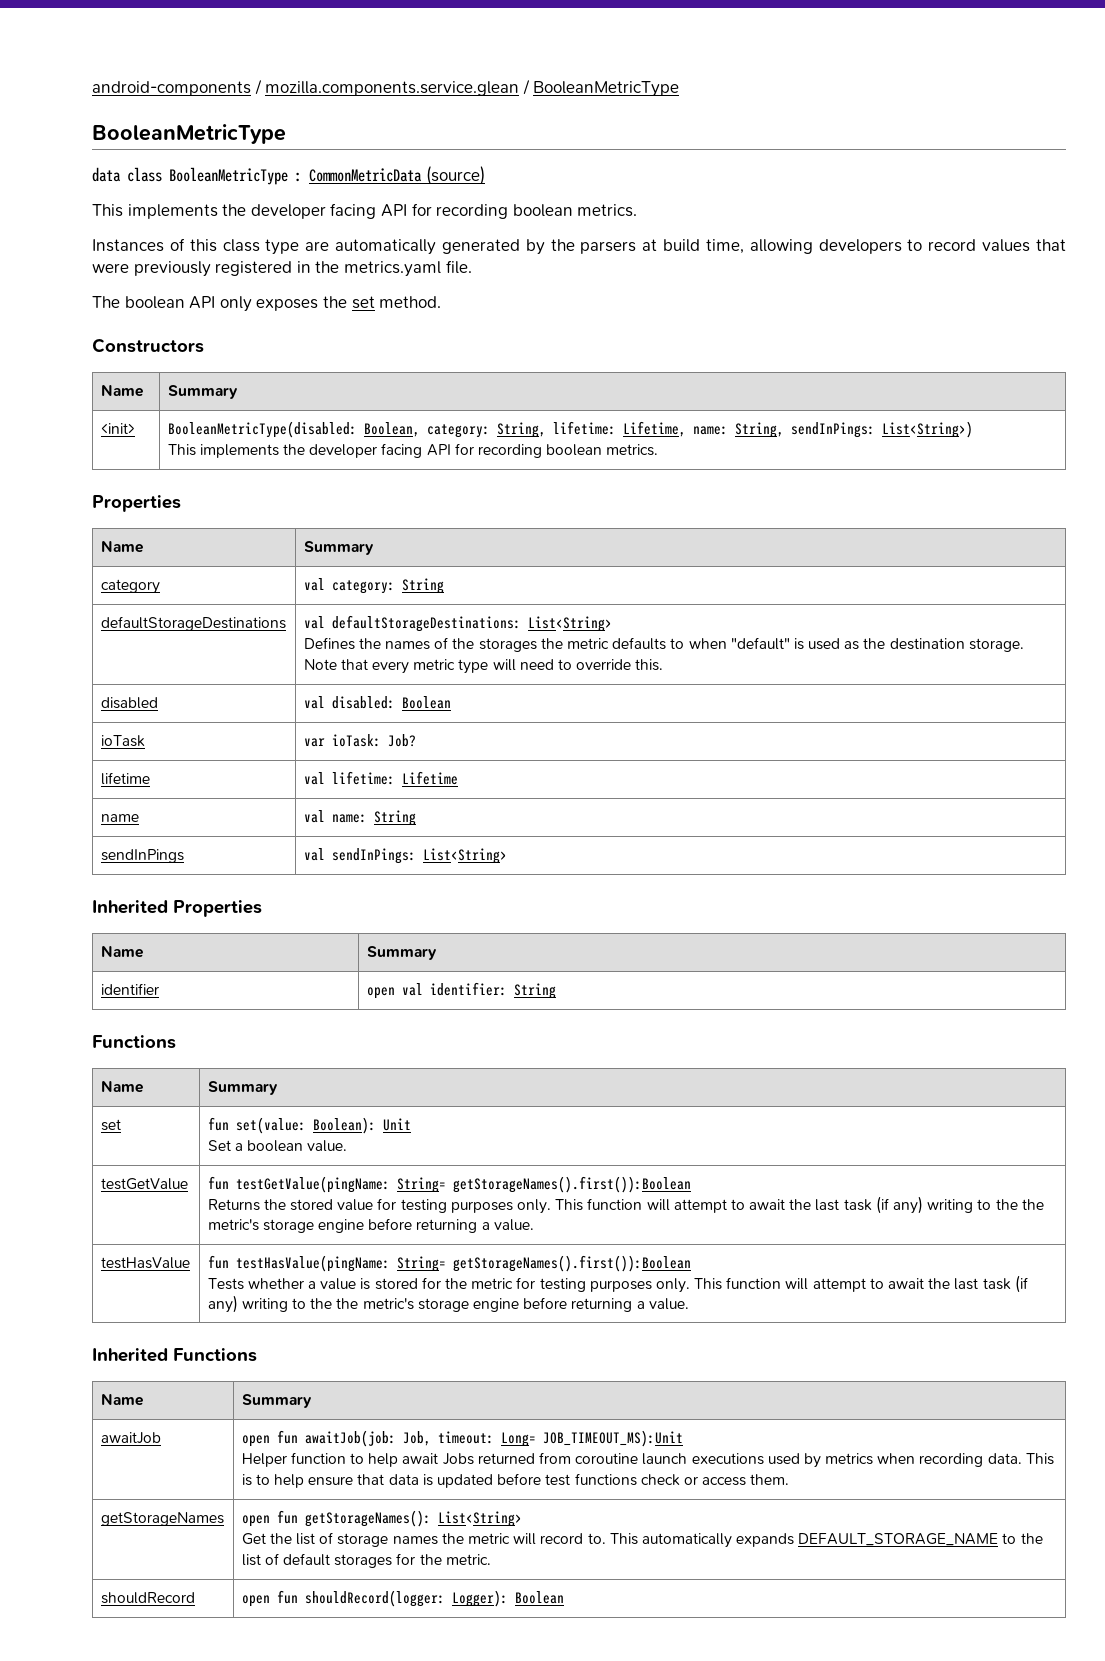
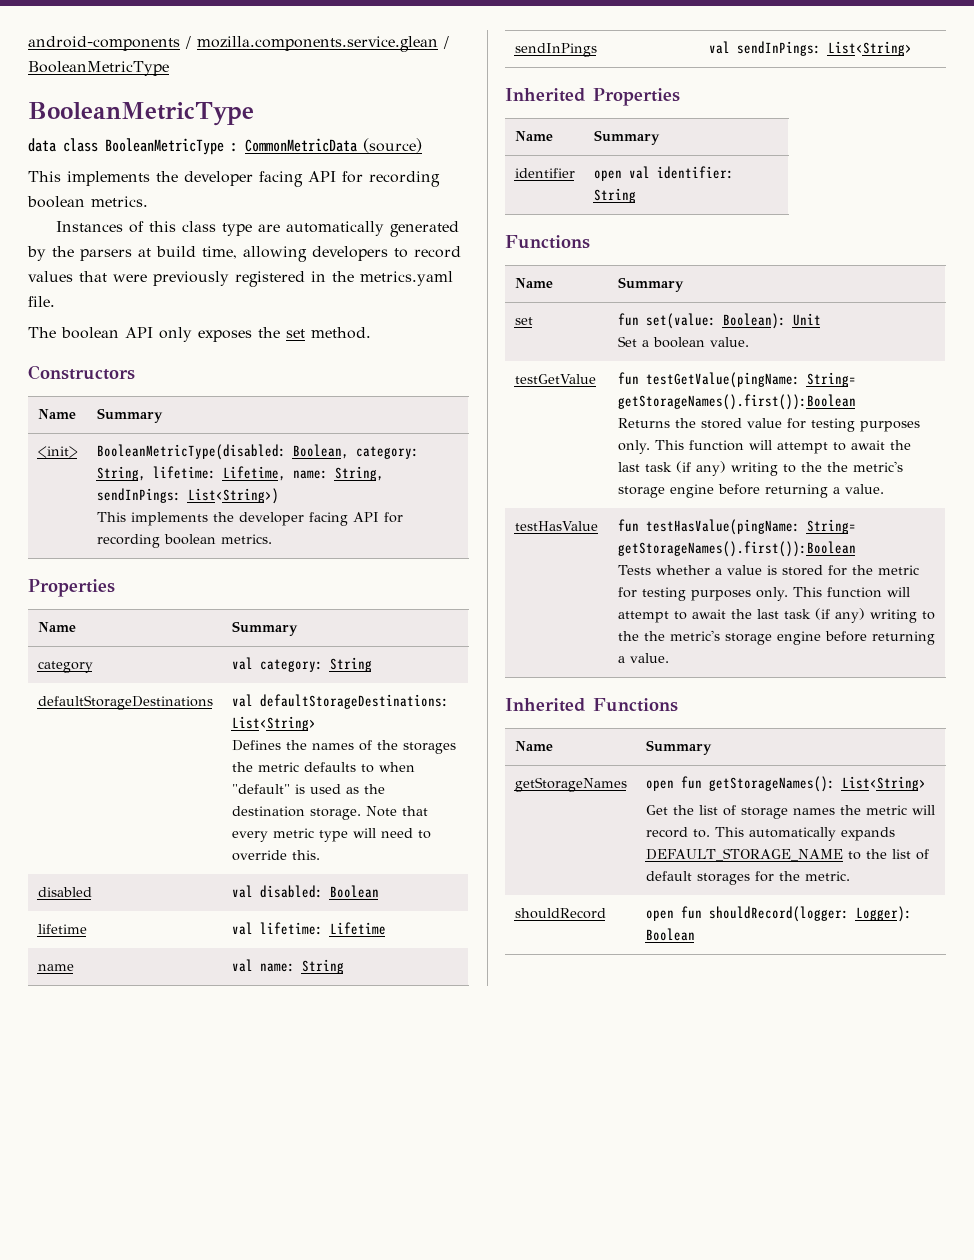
- ioTask | var ioTask: Job?
- awaitJob | open fun awaitJob(job: Job, timeout: Long= JOB_TIMEOUT_MS):Unit
- Helper function to help await Jobs returned from coroutine launch executions used by metrics when recording data. This is to help ensure that data is updated before test functions check or access them.

